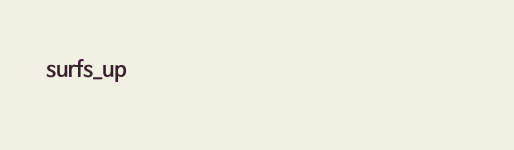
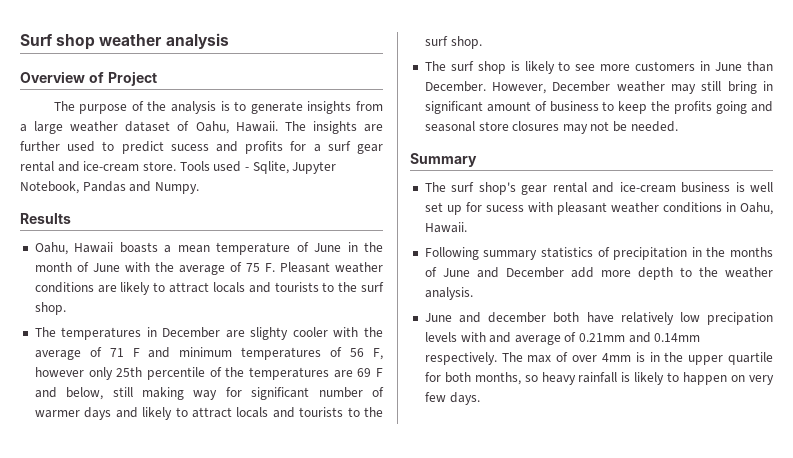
- surfs_up
+ Surf shop weather analysis
+ Overview of Project
+ The purpose of the analysis is to generate insights from a large weather dataset of Oahu, Hawaii. The insights are further used to predict sucess and profits for a surf gear rental and ice-cream store. Tools used - Sqlite, Jupyter Notebook, Pandas and Numpy.
+ Results
+ Oahu, Hawaii boasts a mean temperature of June in the month of June with the average of 75 F. Pleasant weather conditions are likely to attract locals and tourists to the surf shop.
+ The temperatures in December are slighty cooler with the average of 71 F and minimum temperatures of 56 F, however only 25th percentile of the temperatures are 69 F and below, still making way for significant number of warmer days and likely to attract locals and tourists to the surf shop.
+ The surf shop is likely to see more customers in June than December. However, December weather may still bring in significant amount of business to keep the profits going and seasonal store closures may not be needed.
+ Summary
+ The surf shop's gear rental and ice-cream business is well set up for sucess with pleasant weather conditions in Oahu, Hawaii.
+ Following summary statistics of precipitation in the months of June and December add more depth to the weather analysis.
+ June and december both have relatively low precipation levels with and average of 0.21mm and 0.14mm respectively. The max of over 4mm is in the upper quartile for both months, so heavy rainfall is likely to happen on very few days.

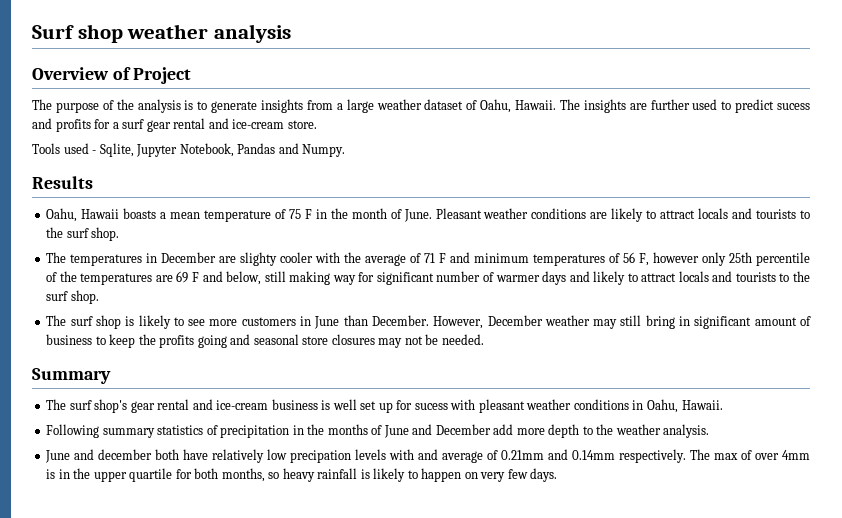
- The insights are further used to predict sucess and profits for a surf gear rental and ice-cream store. Tools used - Sqlite, Jupyter Notebook, Pandas and Numpy.
+ The insights are further used to predict sucess and profits for a surf gear rental and ice-cream store.
+ Tools used - Sqlite, Jupyter Notebook, Pandas and Numpy.
- Oahu, Hawaii boasts a mean temperature of June in the month of June with the average of 75 F. Pleasant weather conditions are likely to attract locals and tourists to the surf shop.
+ Oahu, Hawaii boasts a mean temperature of 75 F in the month of June. Pleasant weather conditions are likely to attract locals and tourists to the surf shop.

